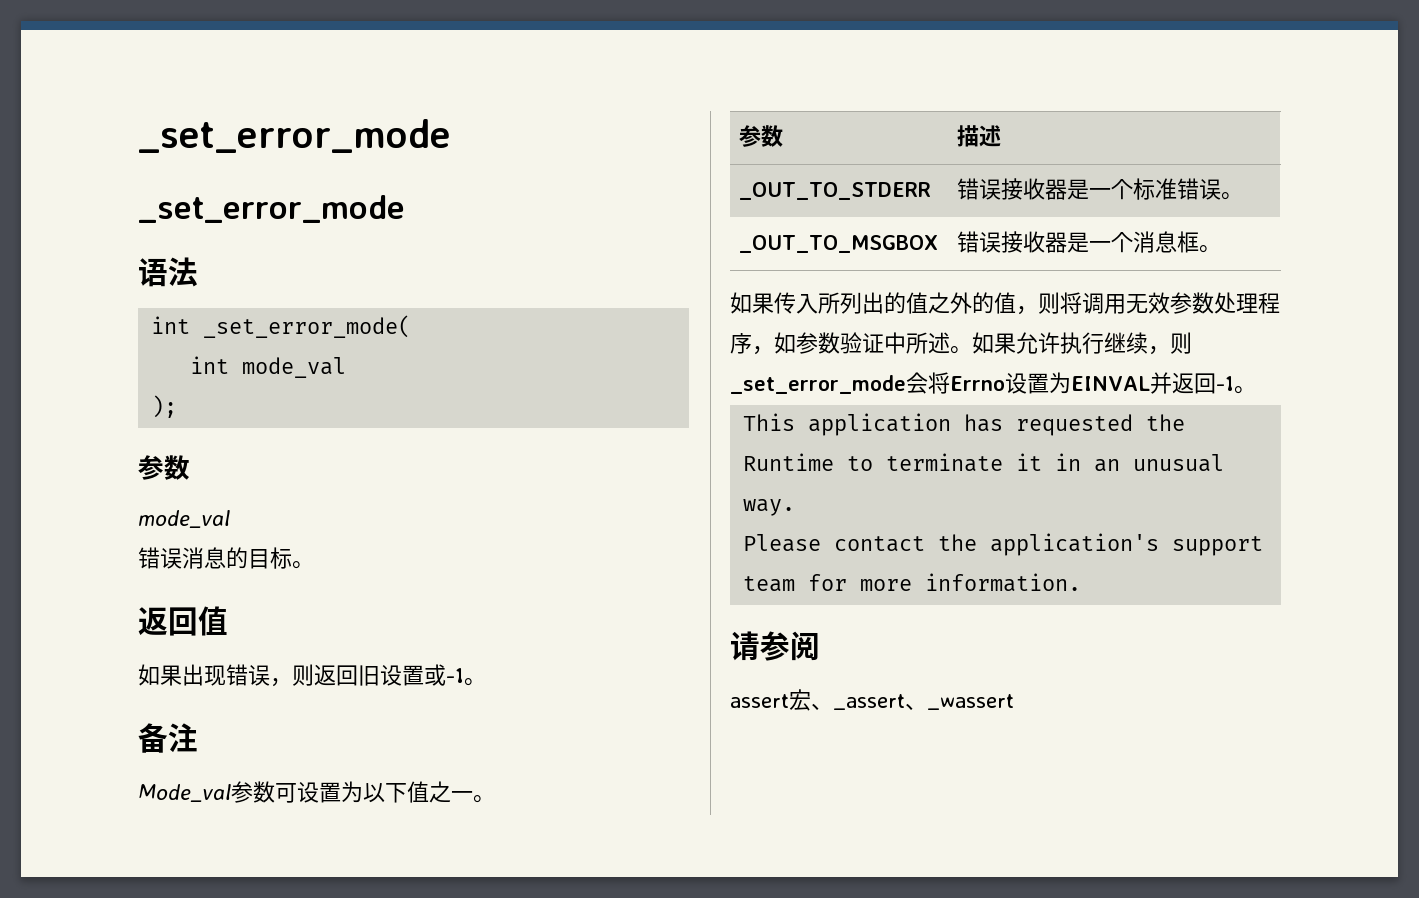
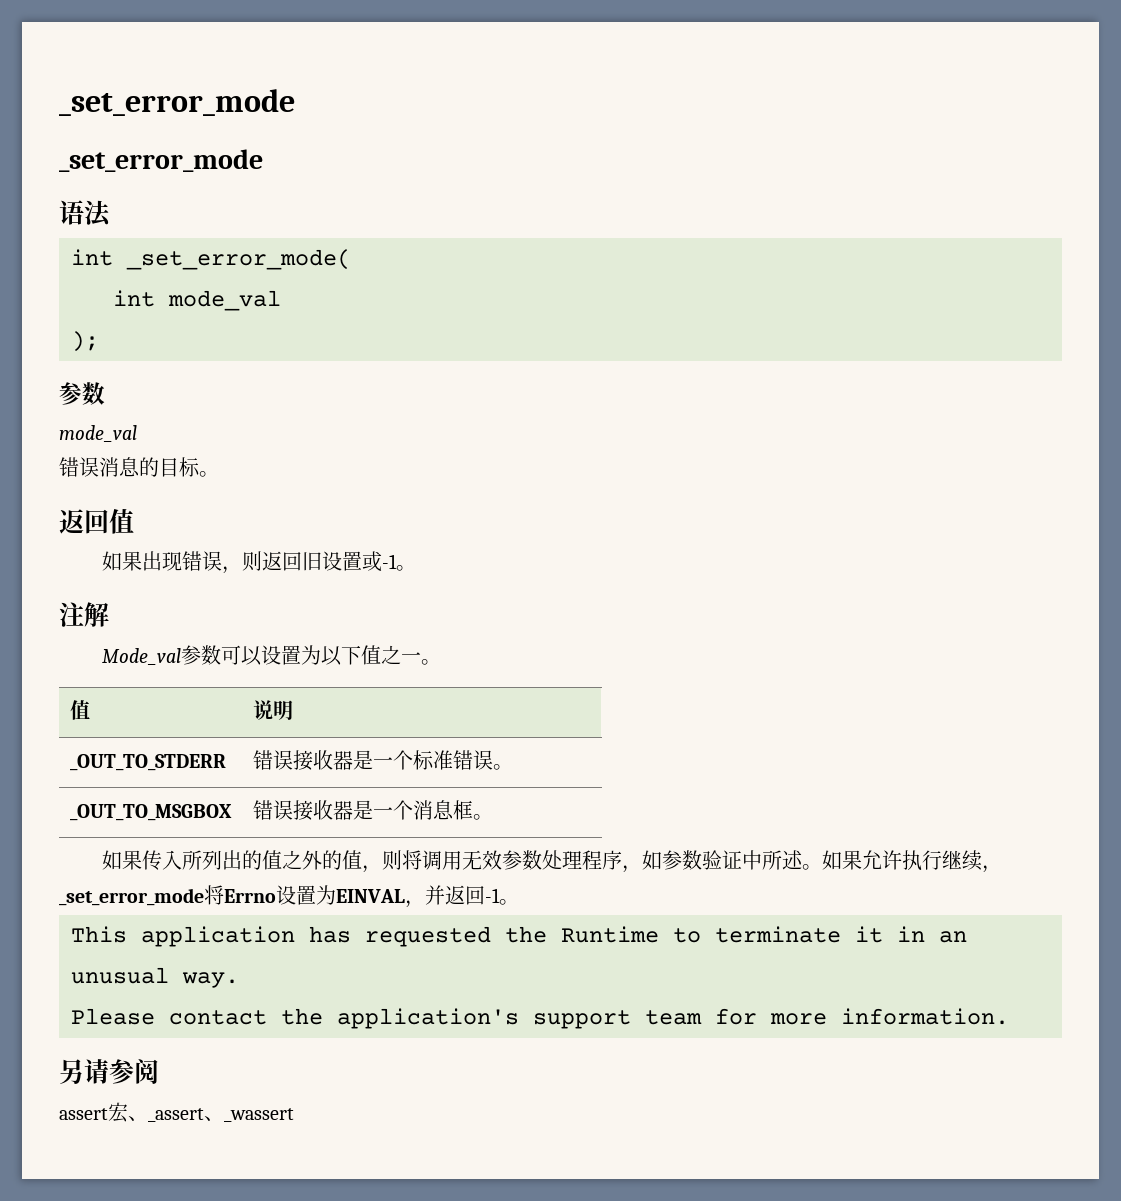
- 备注
+ 注解
- Mode_val参数可设置为以下值之一。
+ Mode_val参数可以设置为以下值之一。
- 参数 | 描述
+ 值 | 说明
- 如果允许执行继续，则_set_error_mode会将Errno设置为EINVAL并返回-1。
+ 如果允许执行继续，_set_error_mode将Errno设置为EINVAL，并返回-1。
- 请参阅
+ 另请参阅

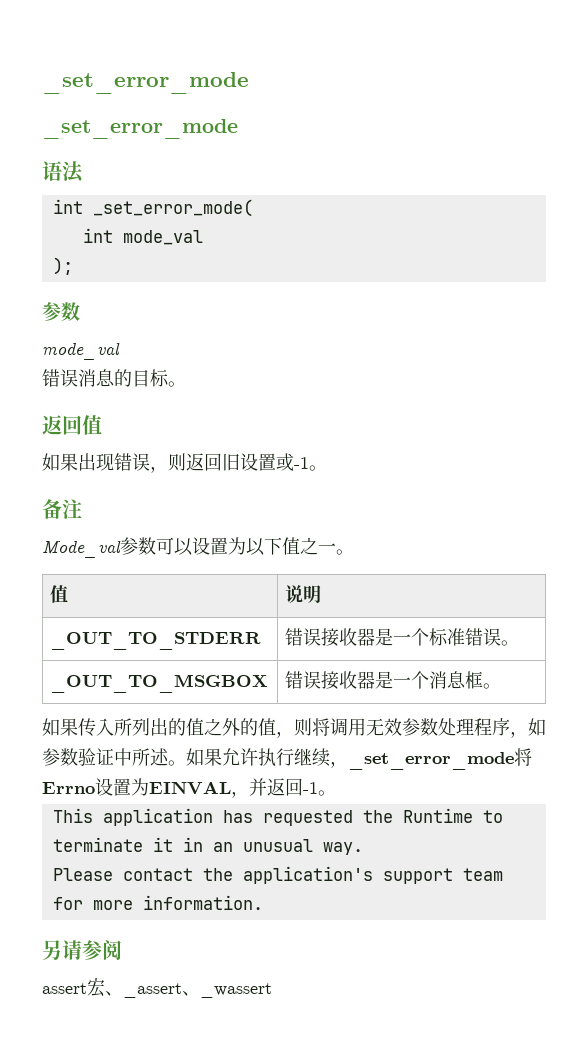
- 注解
+ 备注

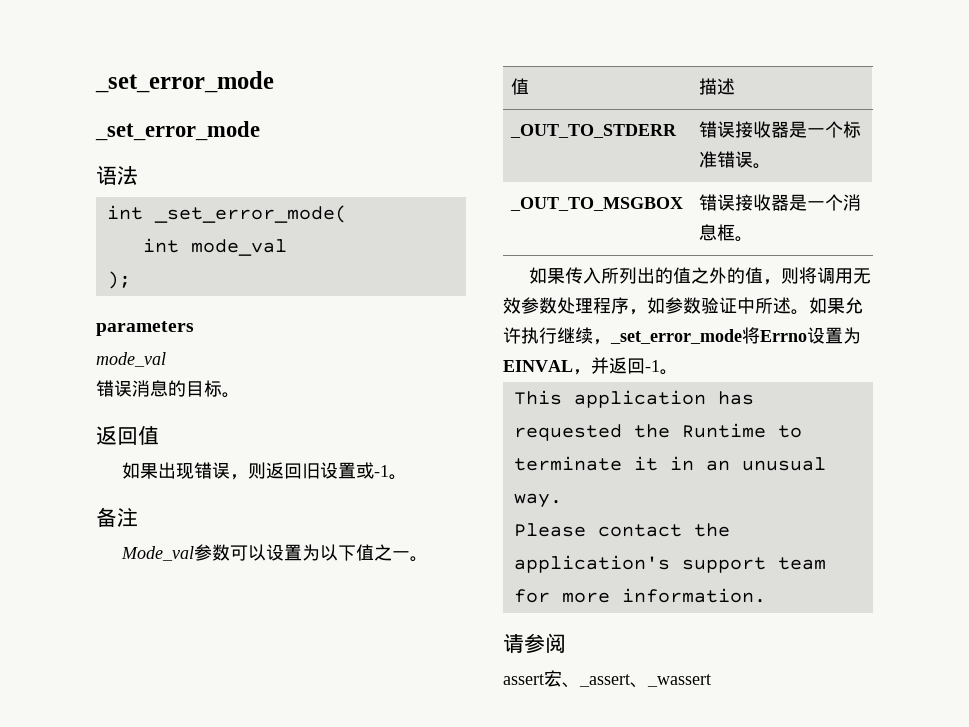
  );
- 参数
+ parameters
- 值 | 说明
+ 值 | 描述
- 另请参阅
+ 请参阅

